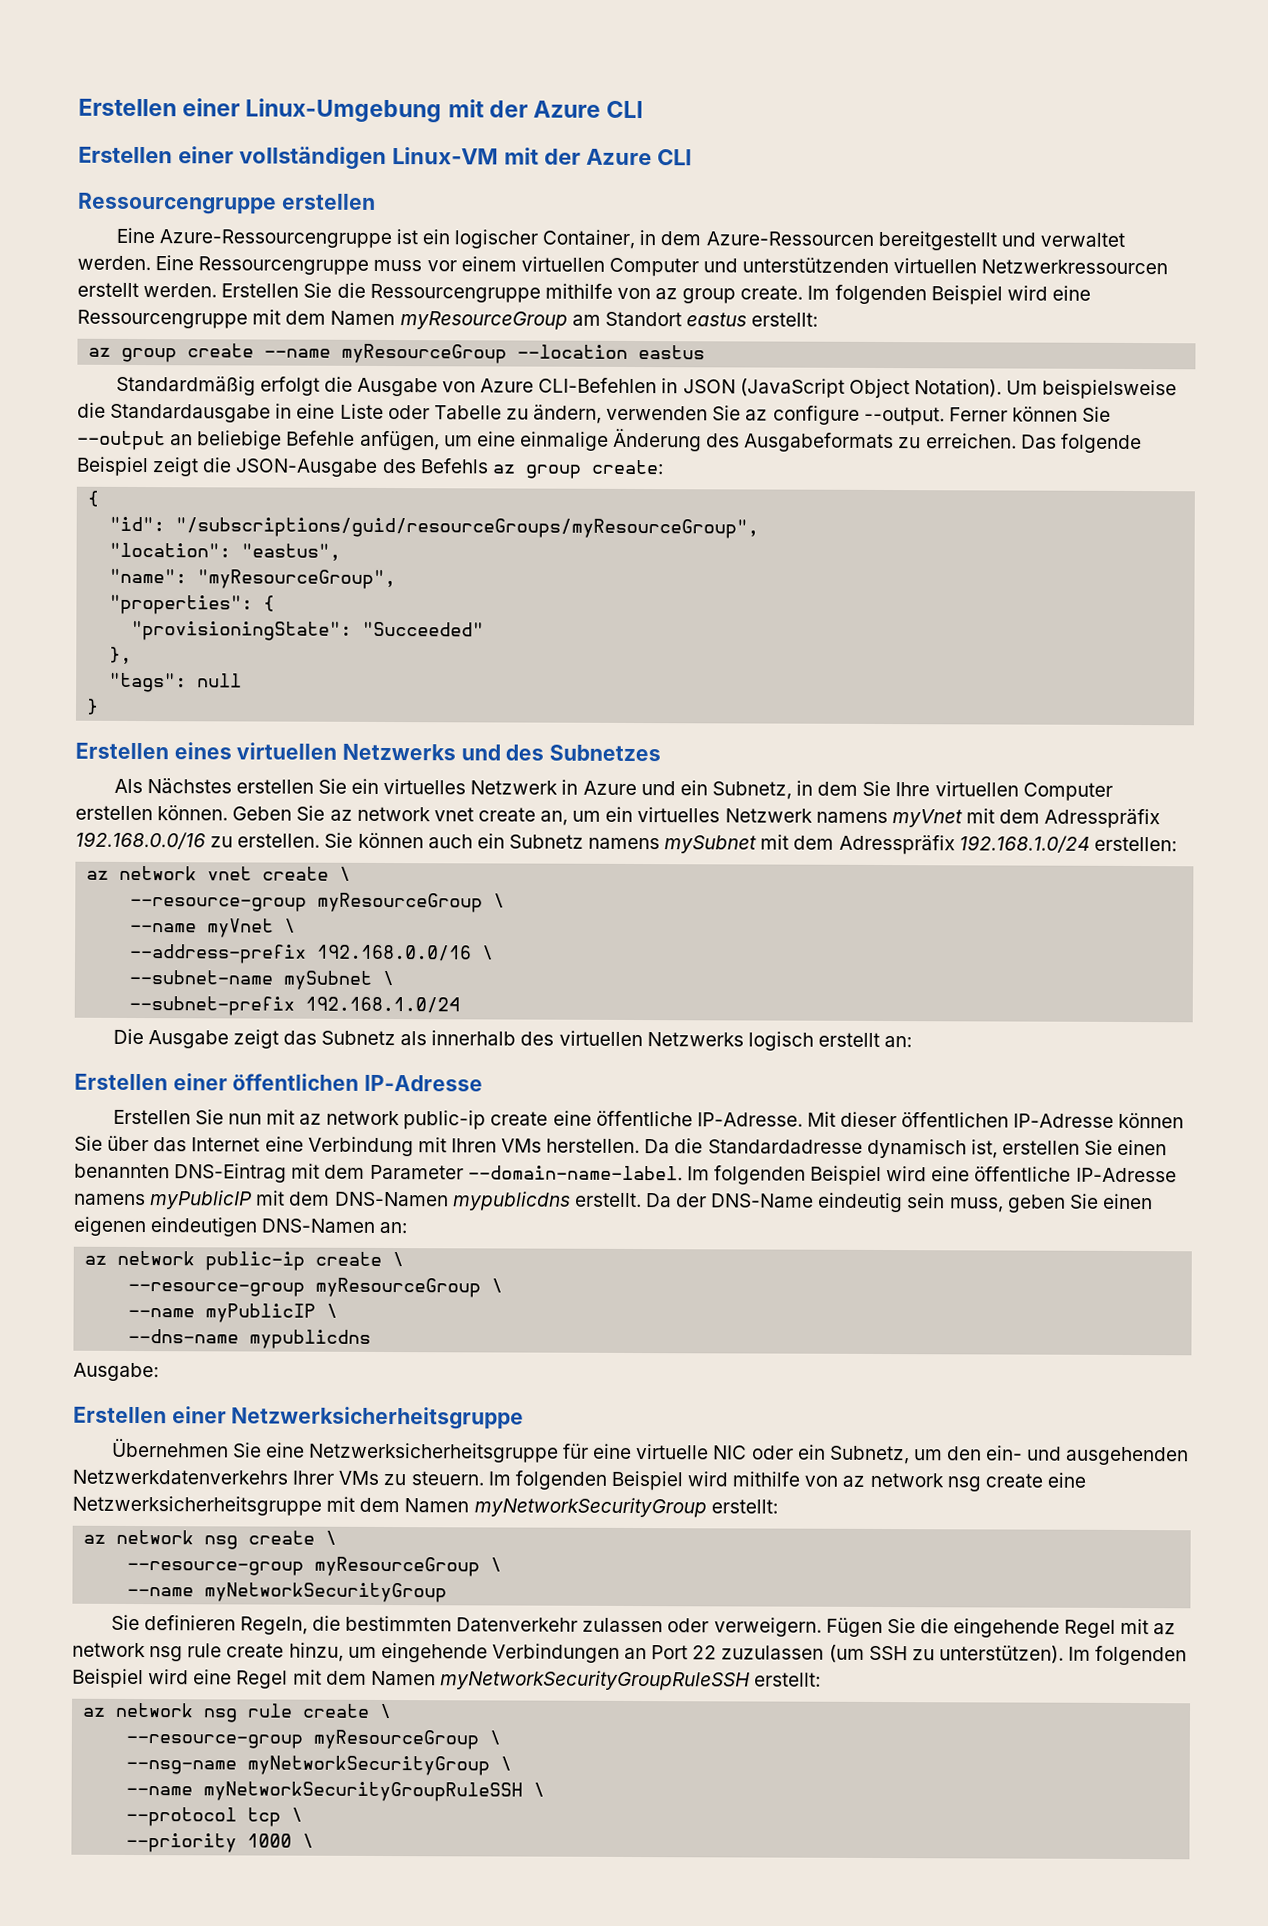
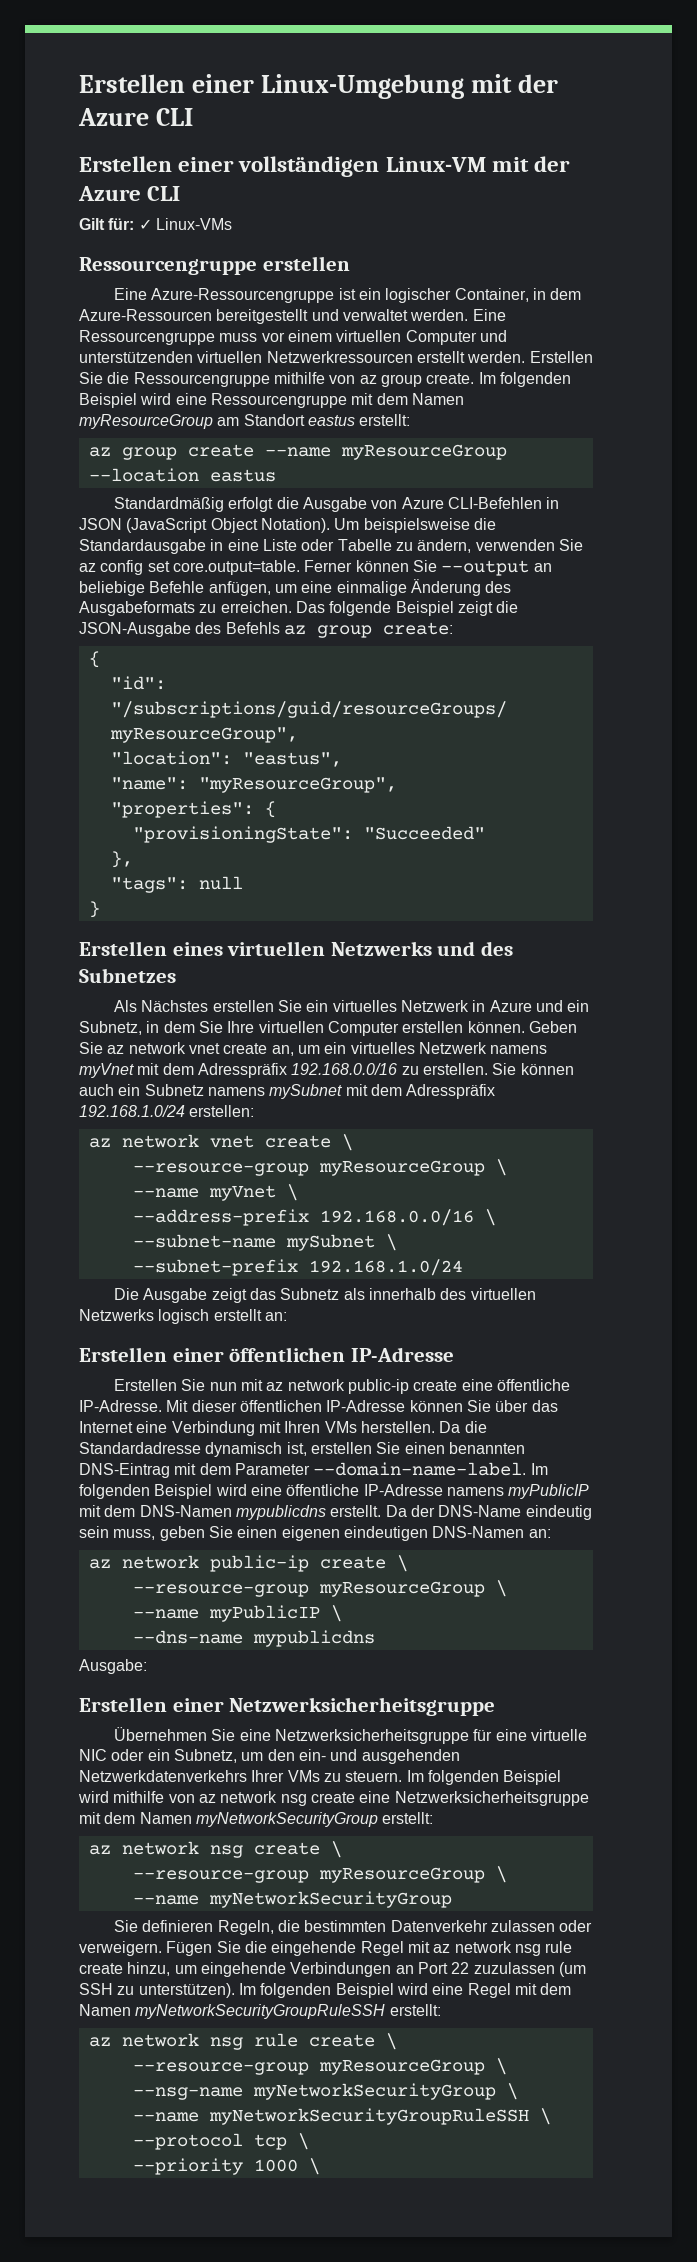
+ Gilt für: ✓ Linux-VMs
- Um beispielsweise die Standardausgabe in eine Liste oder Tabelle zu ändern, verwenden Sie az configure --output. Ferner können Sie --output an beliebige Befehle anfügen, um eine einmalige Änderung des Ausgabeformats zu erreichen.
+ Um beispielsweise die Standardausgabe in eine Liste oder Tabelle zu ändern, verwenden Sie az config set core.output=table. Ferner können Sie --output an beliebige Befehle anfügen, um eine einmalige Änderung des Ausgabeformats zu erreichen.

